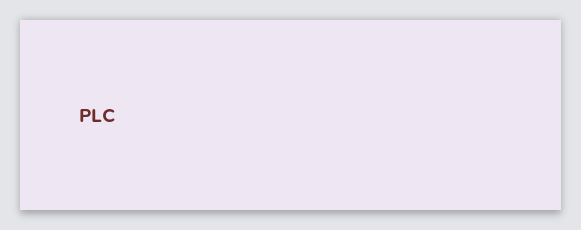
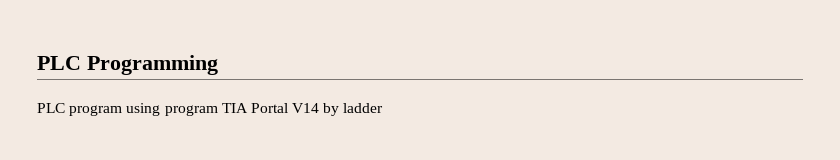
- PLC
+ PLC Programming
+ PLC program using program TIA Portal V14 by ladder

